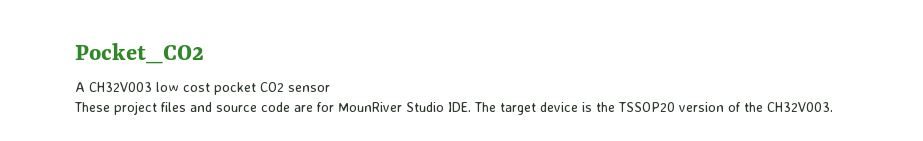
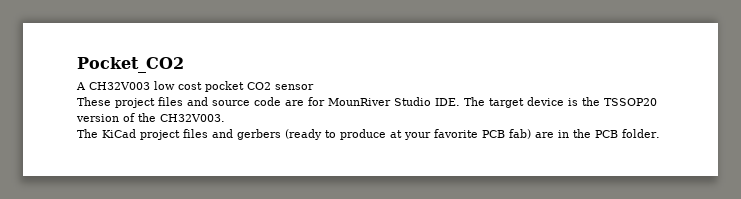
+ The KiCad project files and gerbers (ready to produce at your favorite PCB fab) are in the PCB folder.

